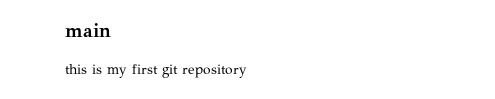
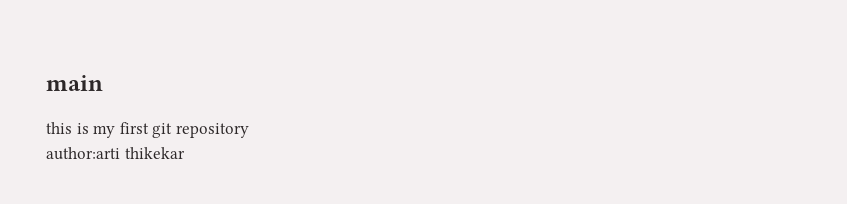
+ author:arti thikekar

